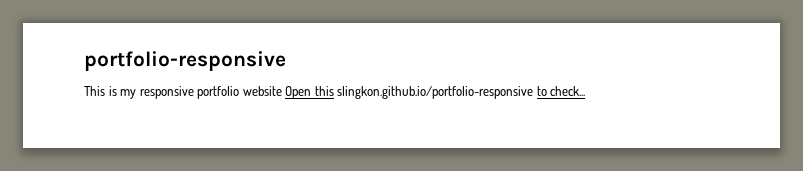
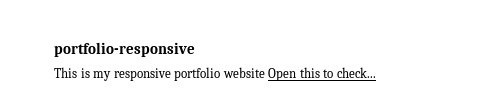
- This is my responsive portfolio website Open this slingkon.github.io/portfolio-responsive to check...
+ This is my responsive portfolio website Open this to check...

